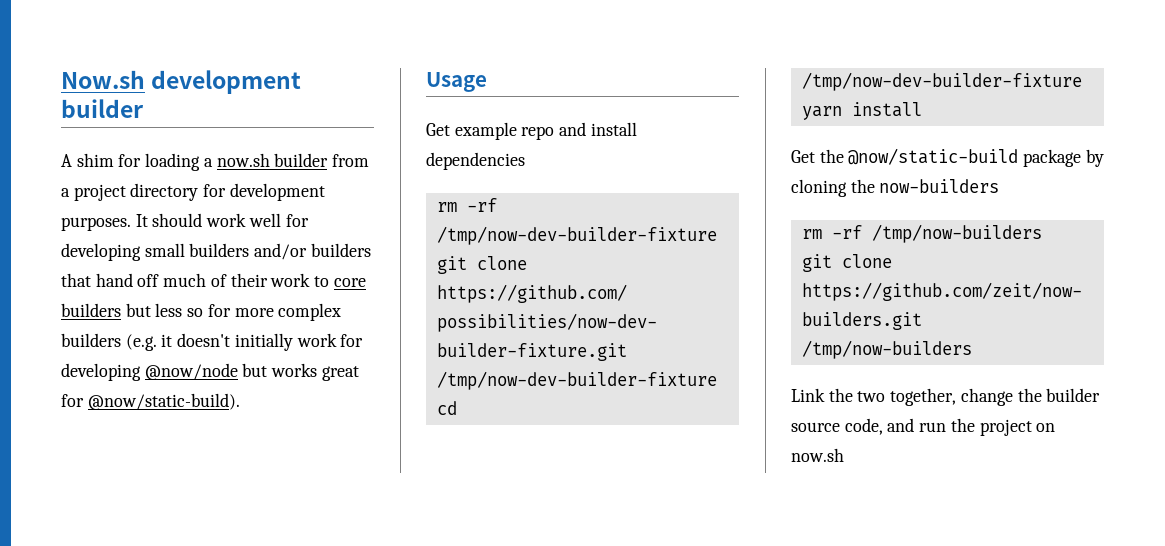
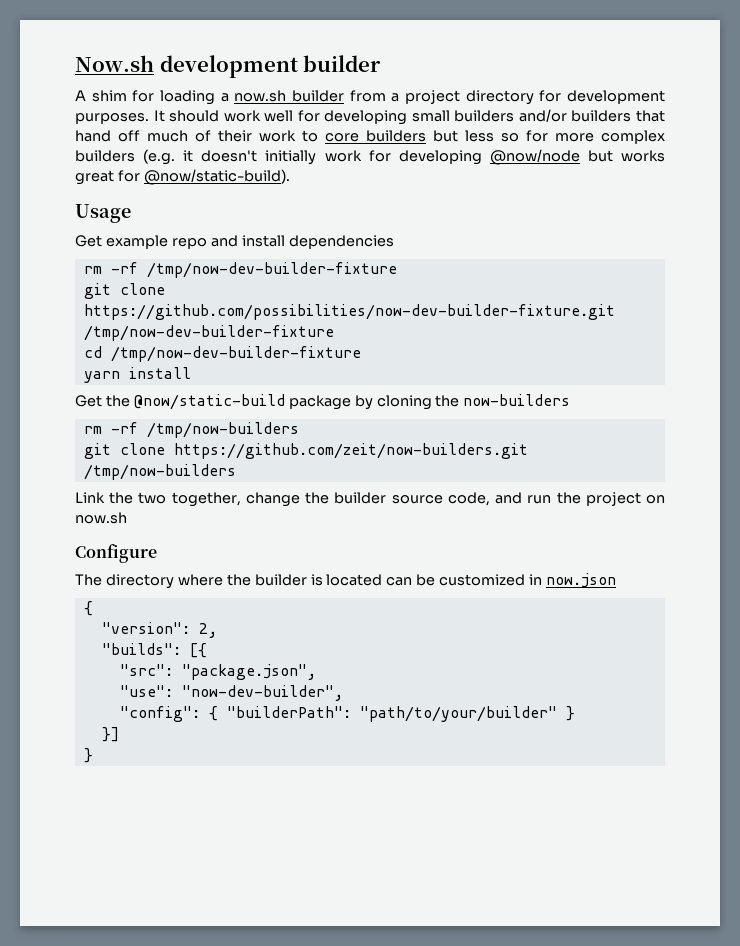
+ Configure
+ The directory where the builder is located can be customized in now.json
+ {
+ "version": 2,
+ "builds": [{
+ "src": "package.json",
+ "use": "now-dev-builder",
+ "config": { "builderPath": "path/to/your/builder" }
+ }]
+ }

